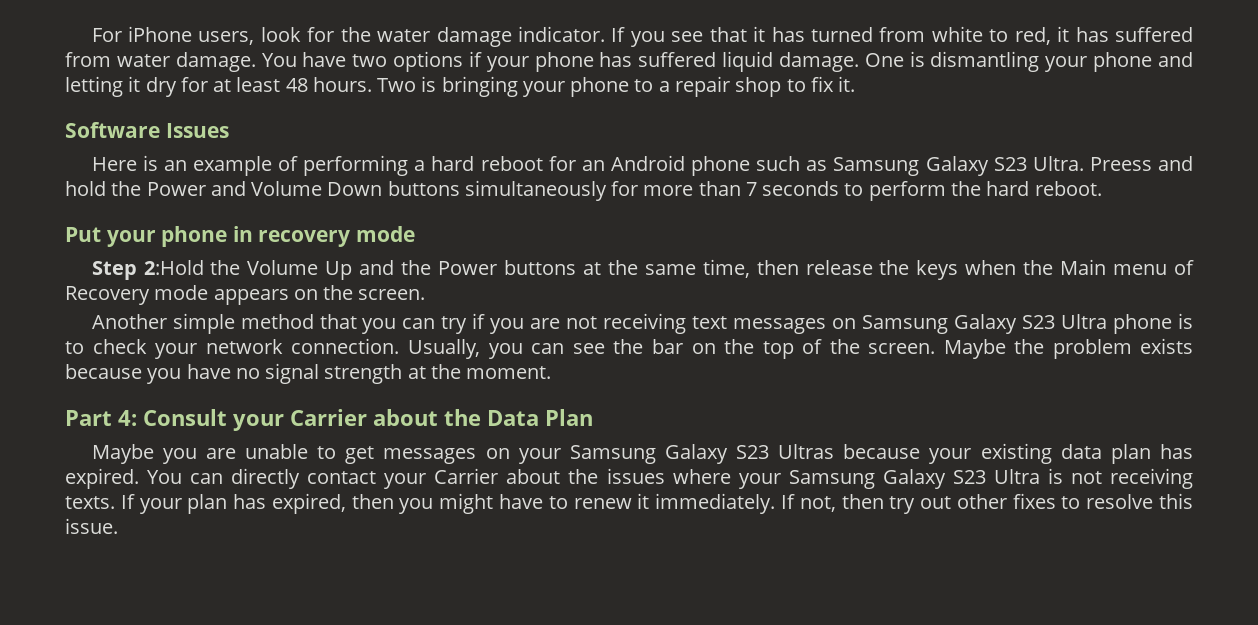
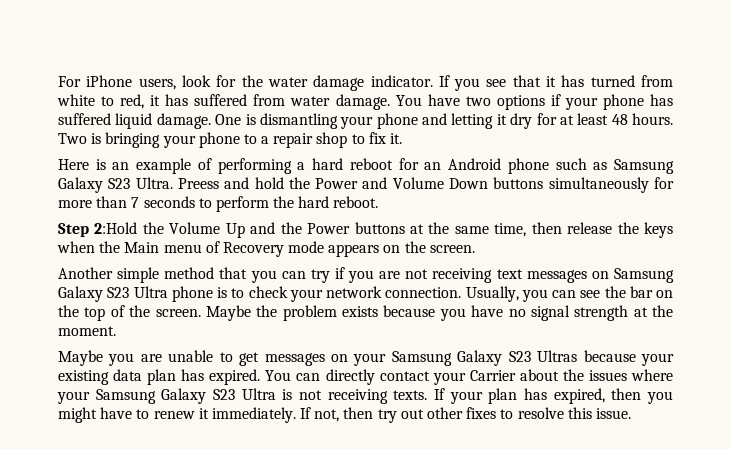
- Software Issues
- Put your phone in recovery mode
- Part 4: Consult your Carrier about the Data Plan

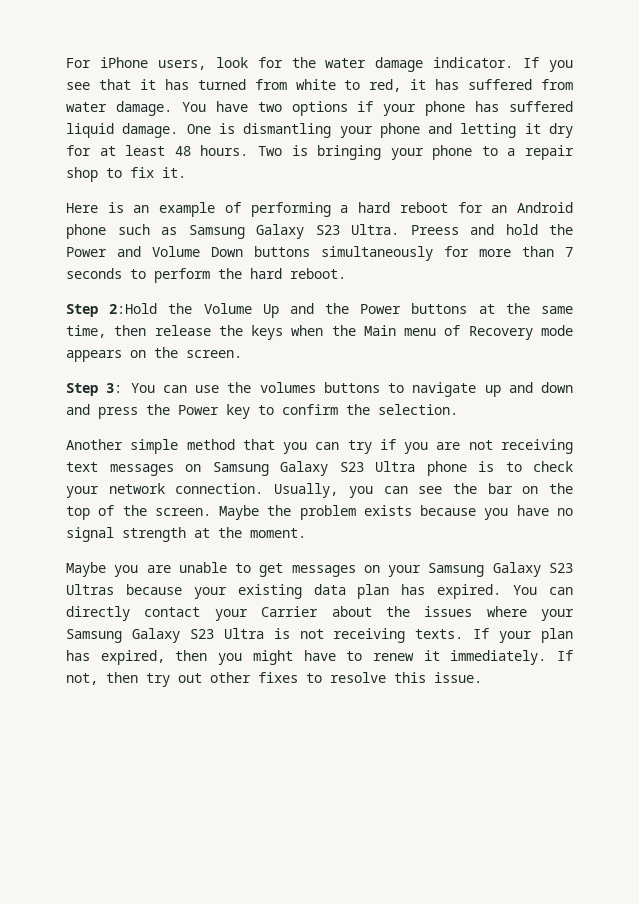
+ Step 3: You can use the volumes buttons to navigate up and down and press the Power key to confirm the selection.

